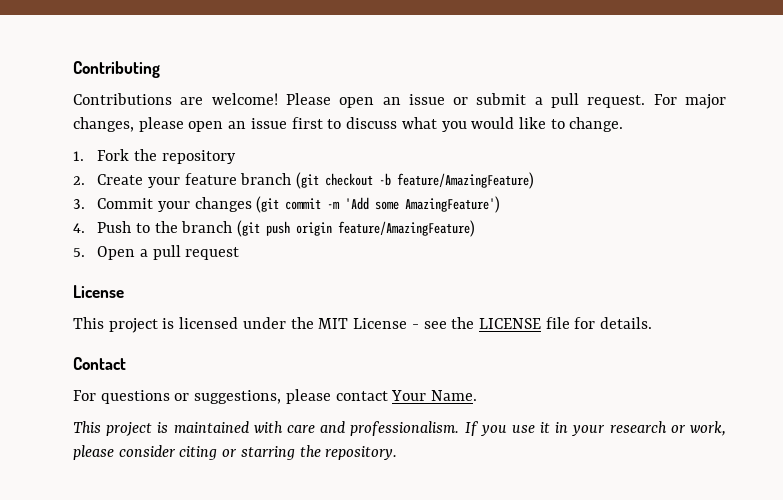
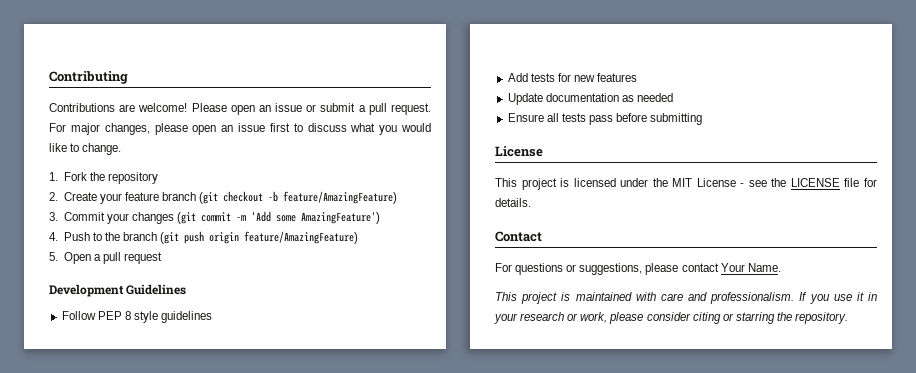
+ Development Guidelines
+ Follow PEP 8 style guidelines
+ Add tests for new features
+ Update documentation as needed
+ Ensure all tests pass before submitting

